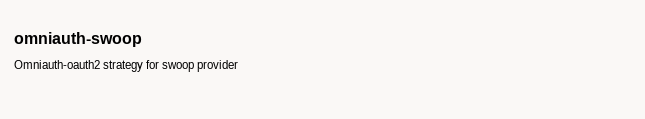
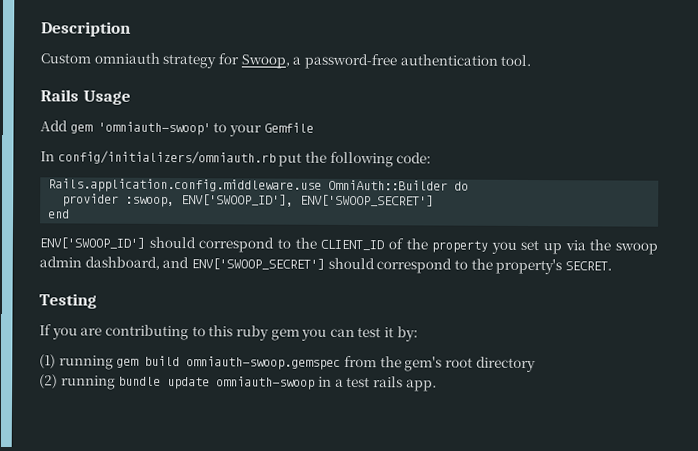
- omniauth-swoop
- Omniauth-oauth2 strategy for swoop provider
+ Description
+ Custom omniauth strategy for Swoop, a password-free authentication tool.
+ Rails Usage
+ Add gem 'omniauth-swoop' to your Gemfile
+ In config/initializers/omniauth.rb put the following code:
+ Rails.application.config.middleware.use OmniAuth::Builder do
+ provider :swoop, ENV['SWOOP_ID'], ENV['SWOOP_SECRET']
+ end
+ ENV['SWOOP_ID'] should correspond to the CLIENT_ID of the property you set up via the swoop admin dashboard, and ENV['SWOOP_SECRET'] should correspond to the property's SECRET.
+ Testing
+ If you are contributing to this ruby gem you can test it by:
+ (1) running gem build omniauth-swoop.gemspec from the gem's root directory
+ (2) running bundle update omniauth-swoop in a test rails app.

